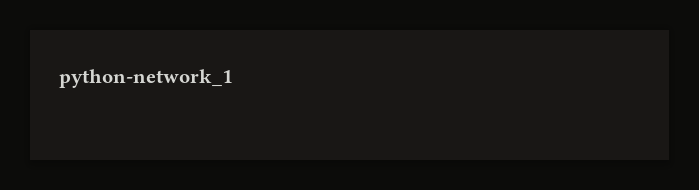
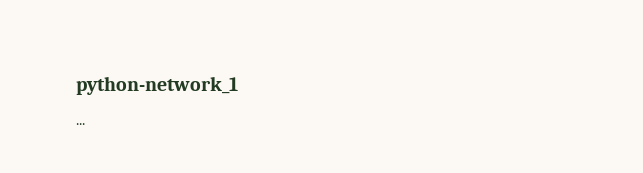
+ ...

